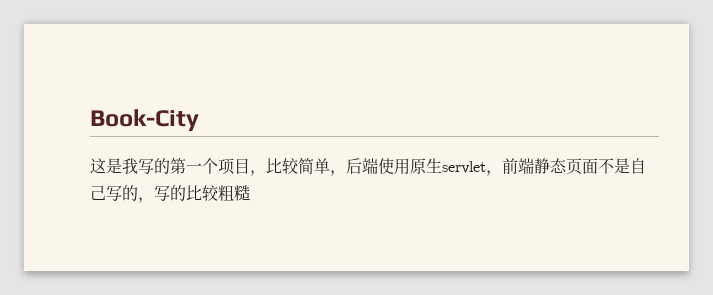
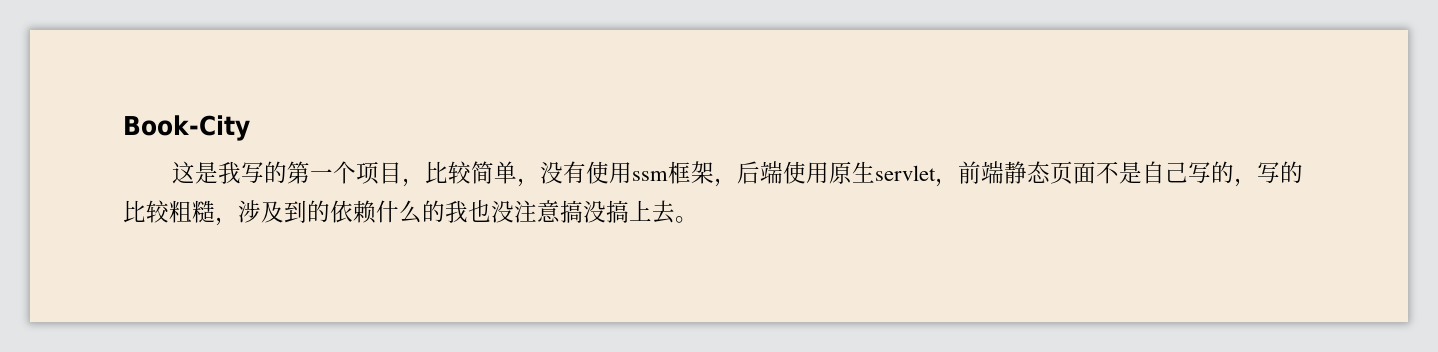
- 这是我写的第一个项目，比较简单，后端使用原生servlet，前端静态页面不是自己写的，写的比较粗糙
+ 这是我写的第一个项目，比较简单，没有使用ssm框架，后端使用原生servlet，前端静态页面不是自己写的，写的比较粗糙，涉及到的依赖什么的我也没注意搞没搞上去。

